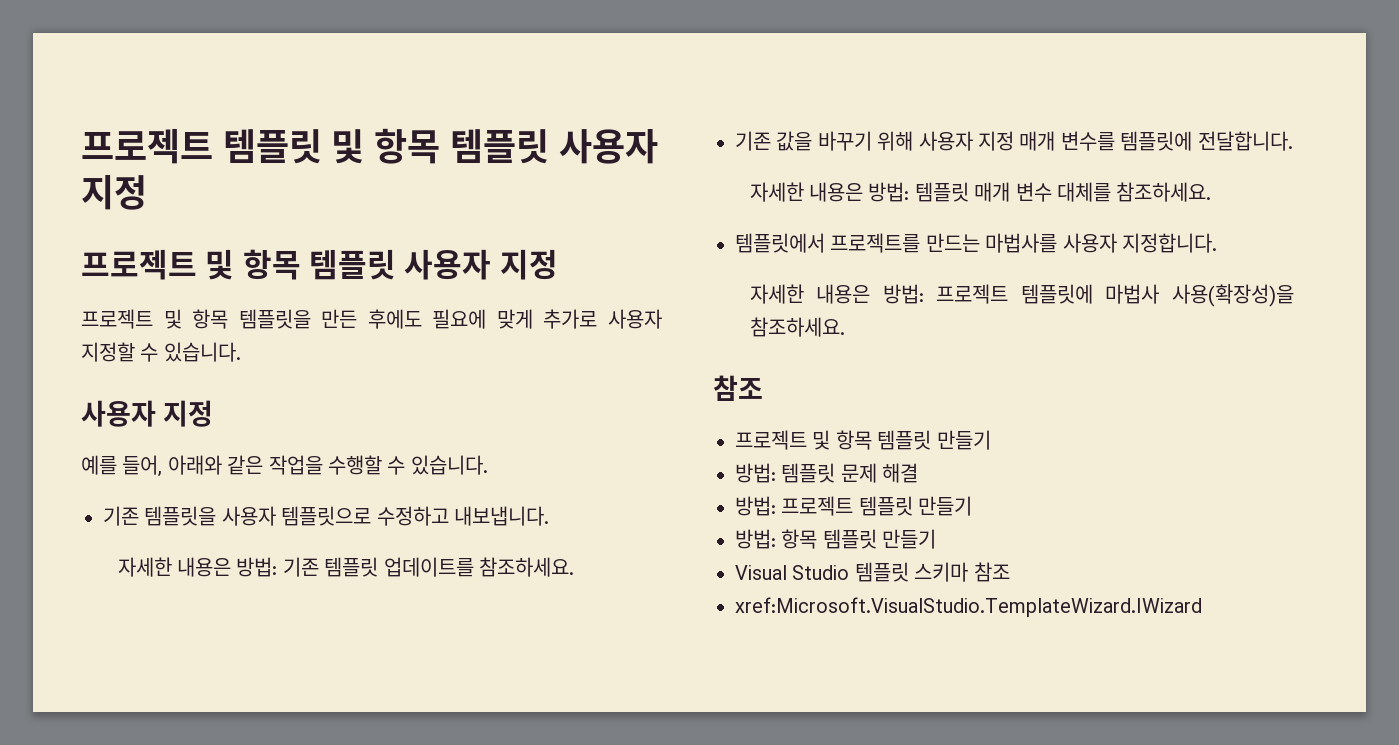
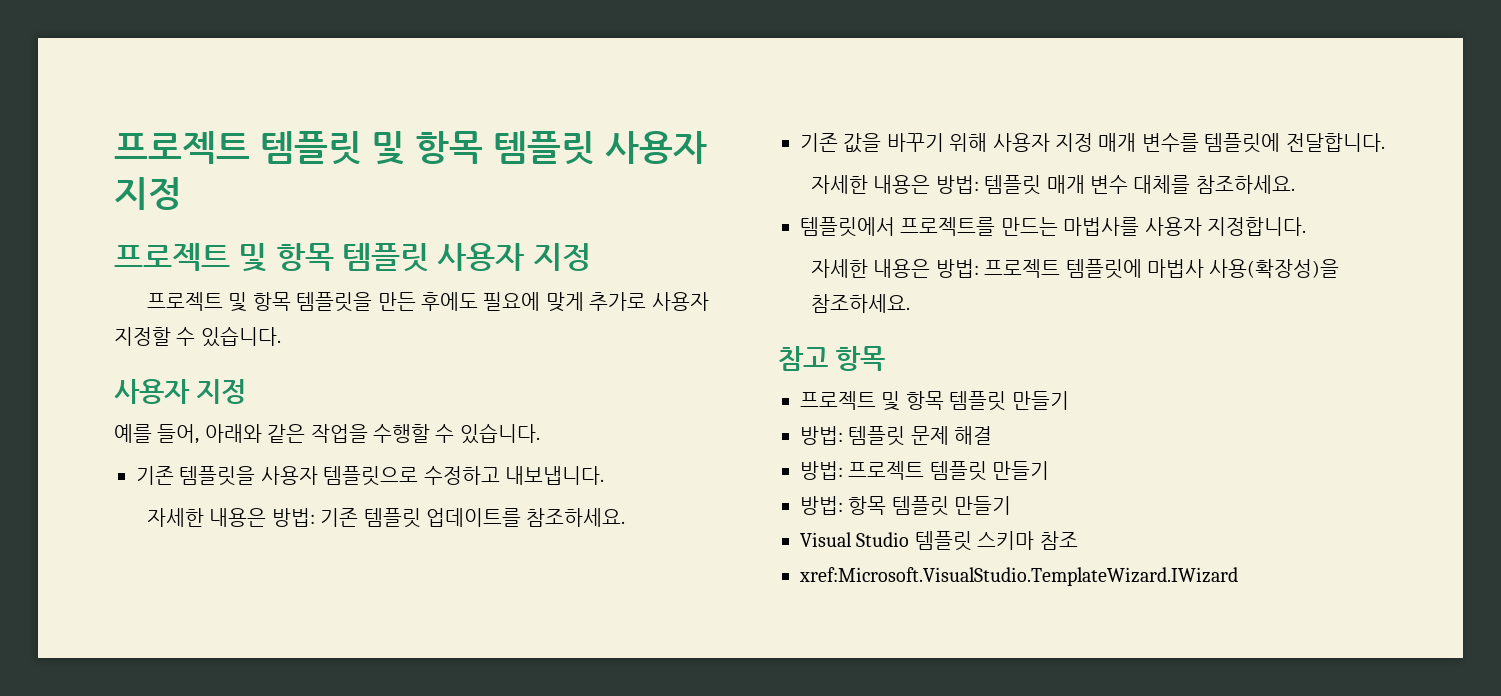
  자세한 내용은 방법: 프로젝트 템플릿에 마법사 사용(확장성)을 참조하세요.
- 참조
+ 참고 항목

